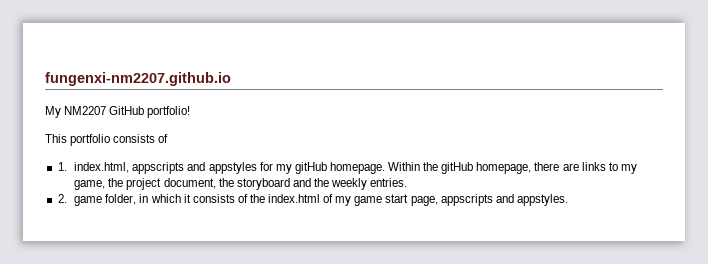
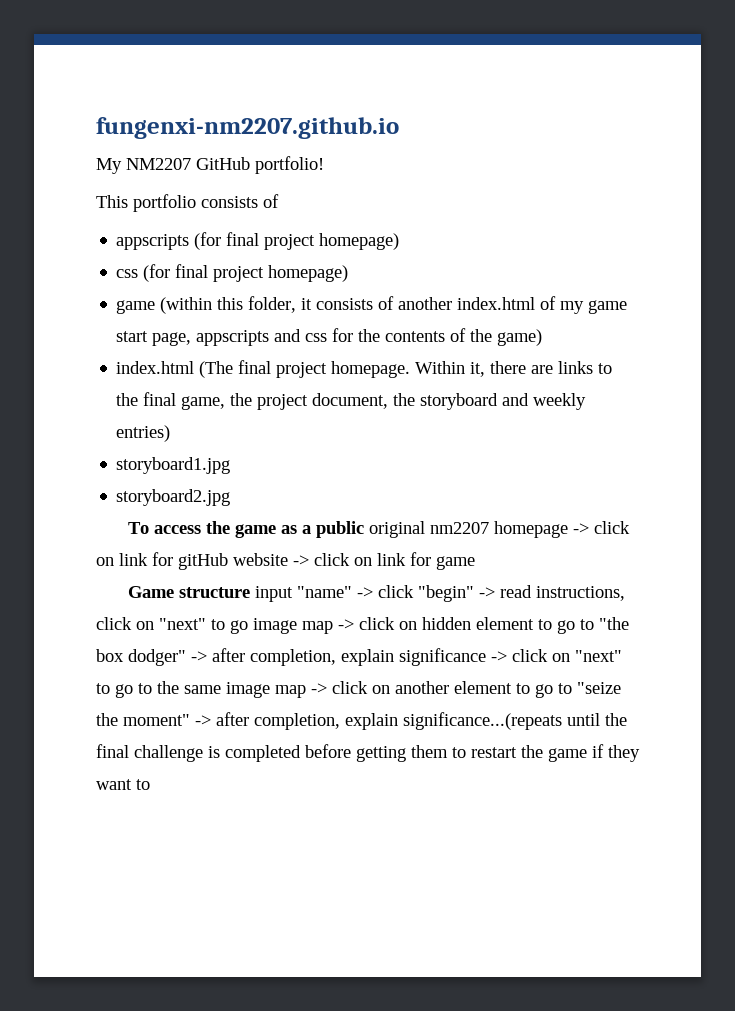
- 1. index.html, appscripts and appstyles for my gitHub homepage. Within the gitHub homepage, there are links to my game, the project document, the storyboard and the weekly entries.
- 2. game folder, in which it consists of the index.html of my game start page, appscripts and appstyles.
+ appscripts (for final project homepage)
+ css (for final project homepage)
+ game (within this folder, it consists of another index.html of my game start page, appscripts and css for the contents of the game)
+ index.html (The final project homepage. Within it, there are links to the final game, the project document, the storyboard and weekly entries)
+ storyboard1.jpg
+ storyboard2.jpg
+ To access the game as a public original nm2207 homepage -> click on link for gitHub website -> click on link for game
+ Game structure input "name" -> click "begin" -> read instructions, click on "next" to go image map -> click on hidden element to go to "the box dodger" -> after completion, explain significance -> click on "next" to go to the same image map -> click on another element to go to "seize the moment" -> after completion, explain significance...(repeats until the final challenge is completed before getting them to restart the game if they want to

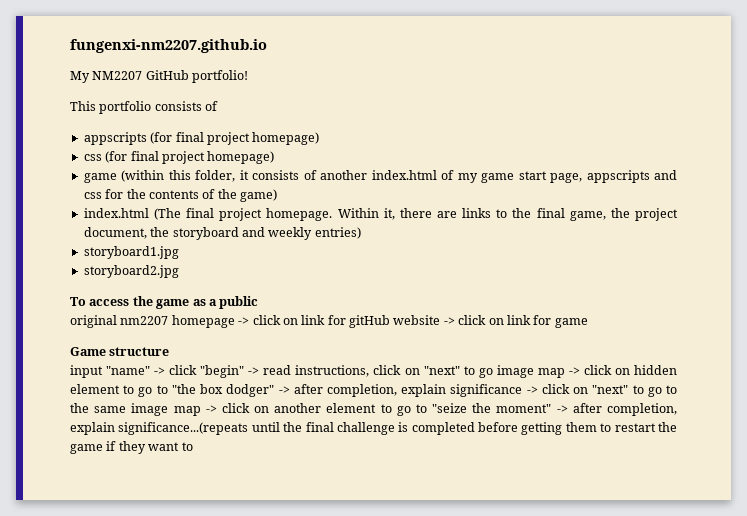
- To access the game as a public original nm2207 homepage -> click on link for gitHub website -> click on link for game
+ To access the game as a public
+ original nm2207 homepage -> click on link for gitHub website -> click on link for game
- Game structure input "name" -> click "begin" -> read instructions, click on "next" to go image map -> click on hidden element to go to "the box dodger" -> after completion, explain significance -> click on "next" to go to the same image map -> click on another element to go to "seize the moment" -> after completion, explain significance...(repeats until the final challenge is completed before getting them to restart the game if they want to
+ Game structure
+ input "name" -> click "begin" -> read instructions, click on "next" to go image map -> click on hidden element to go to "the box dodger" -> after completion, explain significance -> click on "next" to go to the same image map -> click on another element to go to "seize the moment" -> after completion, explain significance...(repeats until the final challenge is completed before getting them to restart the game if they want to

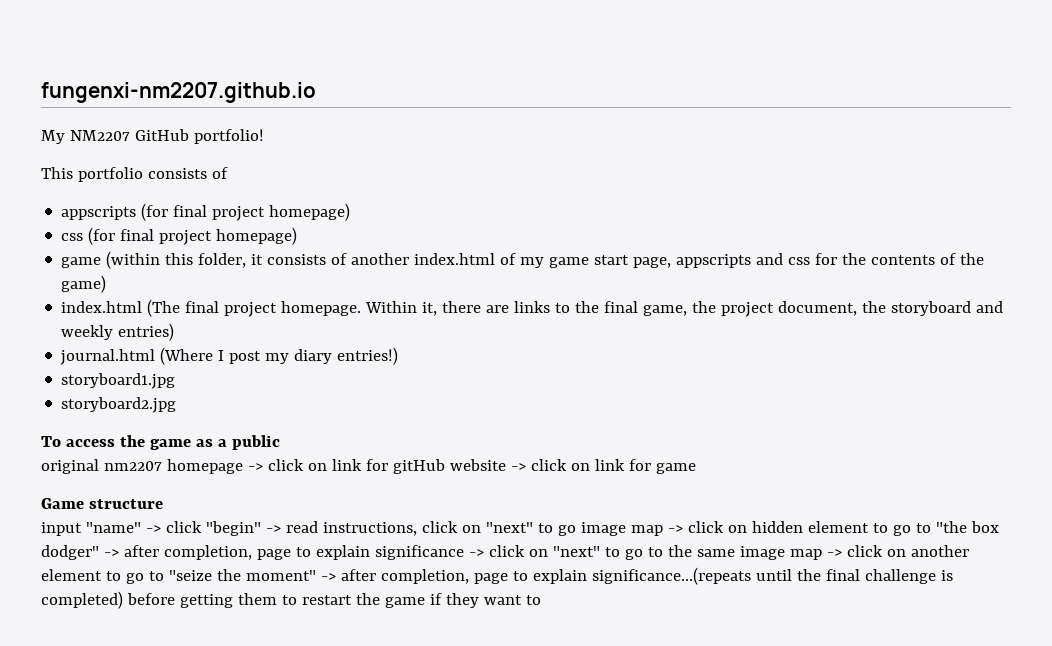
+ journal.html (Where I post my diary entries!)
- input "name" -> click "begin" -> read instructions, click on "next" to go image map -> click on hidden element to go to "the box dodger" -> after completion, explain significance -> click on "next" to go to the same image map -> click on another element to go to "seize the moment" -> after completion, explain significance...(repeats until the final challenge is completed before getting them to restart the game if they want to
+ input "name" -> click "begin" -> read instructions, click on "next" to go image map -> click on hidden element to go to "the box dodger" -> after completion, page to explain significance -> click on "next" to go to the same image map -> click on another element to go to "seize the moment" -> after completion, page to explain significance...(repeats until the final challenge is completed) before getting them to restart the game if they want to

